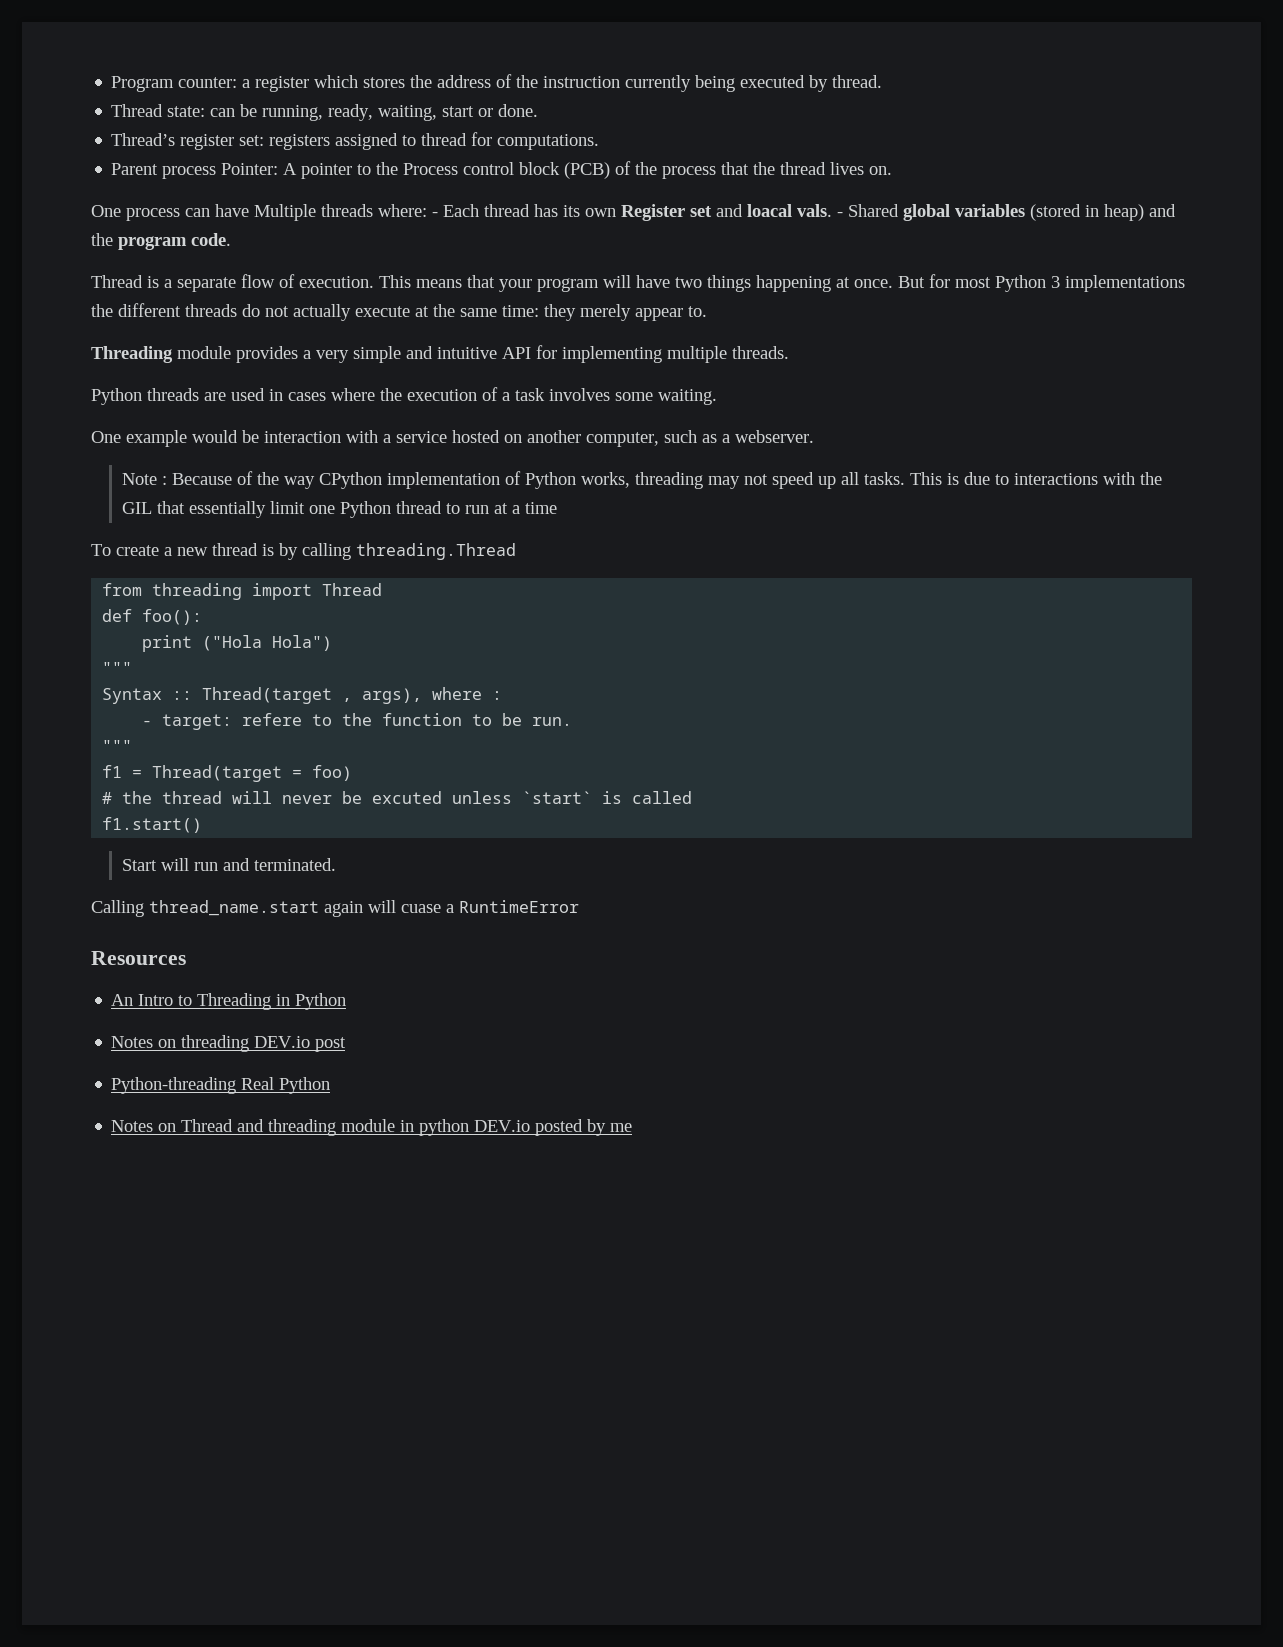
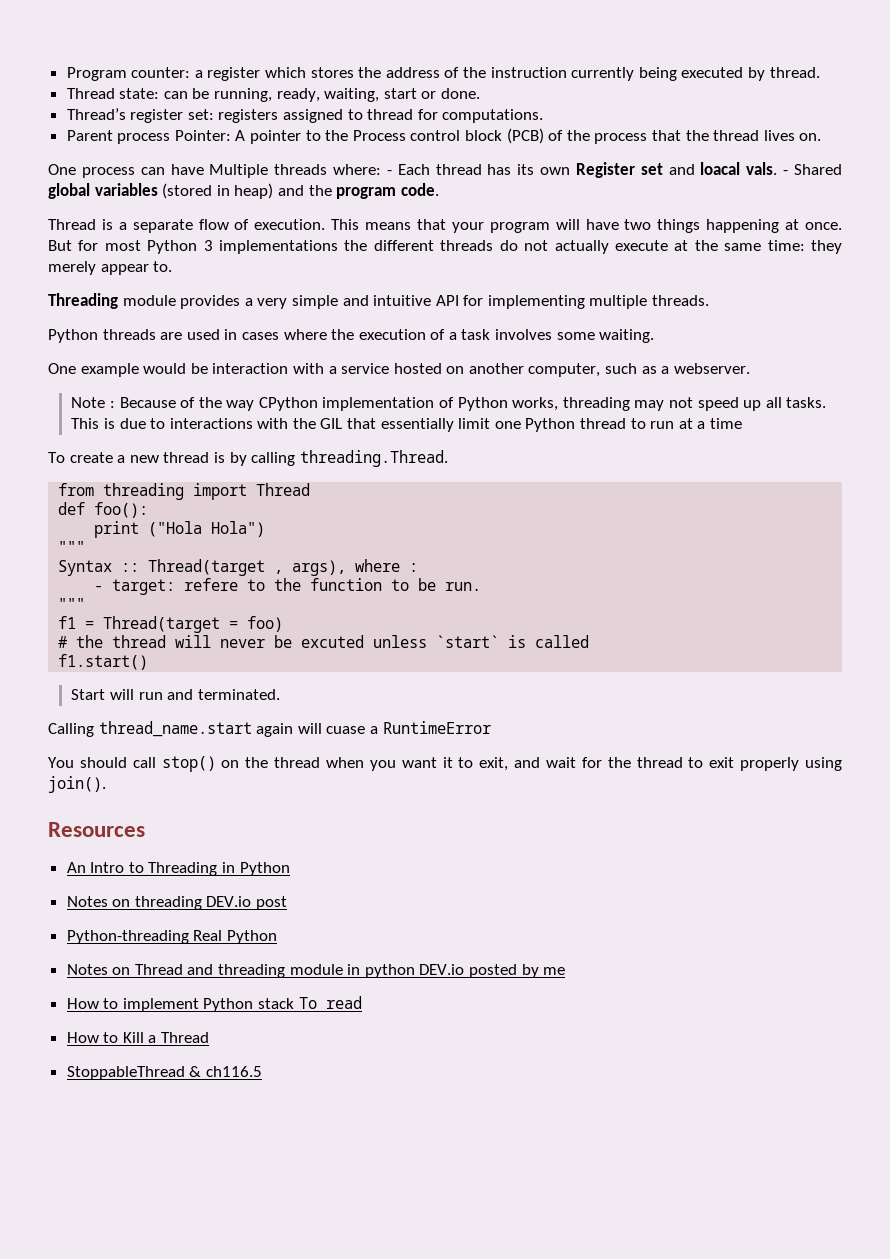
- To create a new thread is by calling threading.Thread
+ To create a new thread is by calling threading.Thread.
+ You should call stop() on the thread when you want it to exit, and wait for the thread to exit properly using join().
+ How to implement Python stack To read
+ How to Kill a Thread
+ StoppableThread & ch116.5

